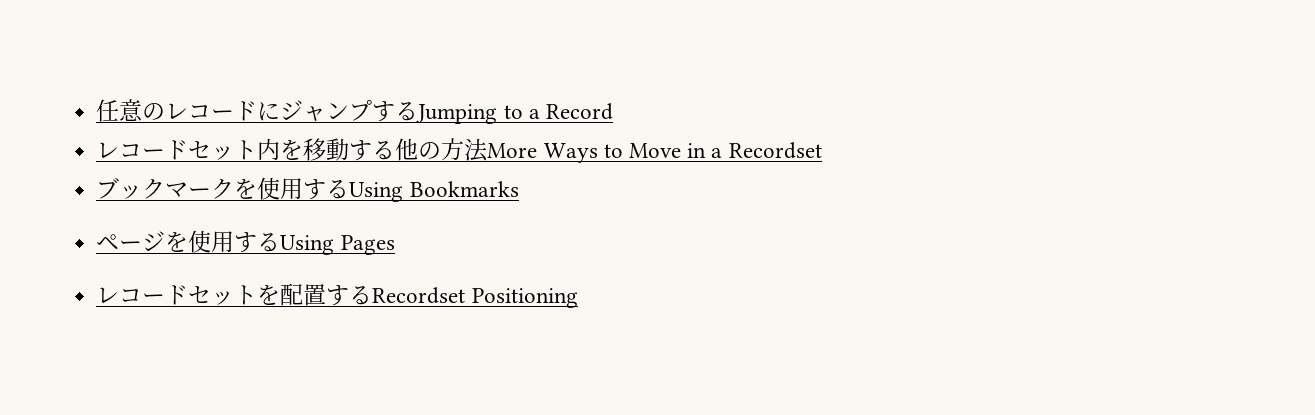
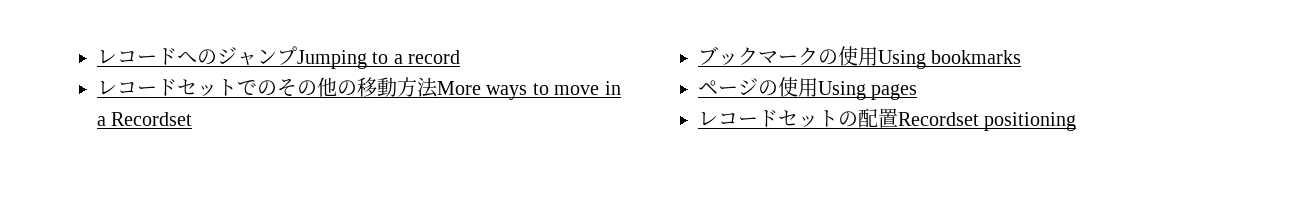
- 任意のレコードにジャンプするJumping to a Record
- レコードセット内を移動する他の方法More Ways to Move in a Recordset
+ レコードへのジャンプJumping to a record
+ レコードセットでのその他の移動方法More ways to move in a Recordset
- ブックマークを使用するUsing Bookmarks
- ページを使用するUsing Pages
- レコードセットを配置するRecordset Positioning
+ ブックマークの使用Using bookmarks
+ ページの使用Using pages
+ レコードセットの配置Recordset positioning

